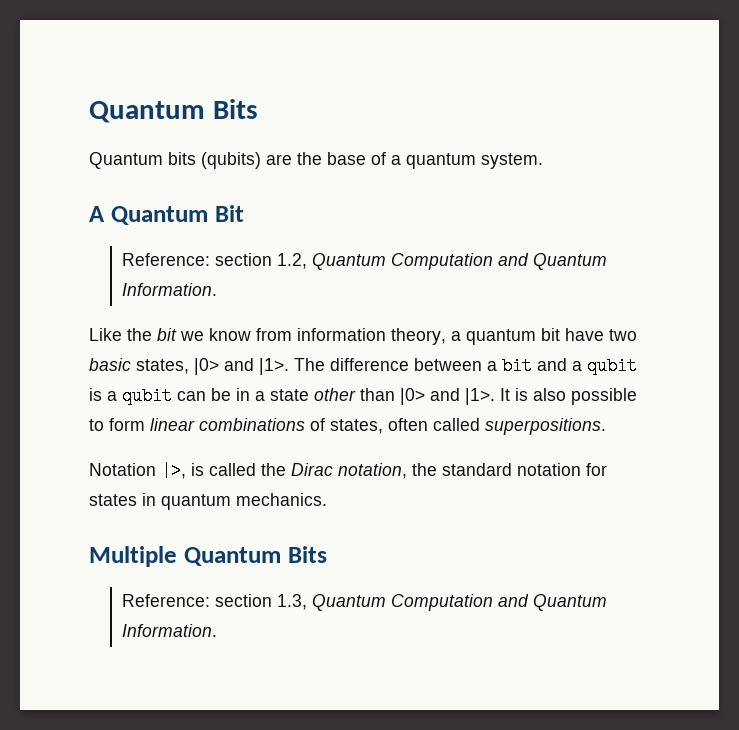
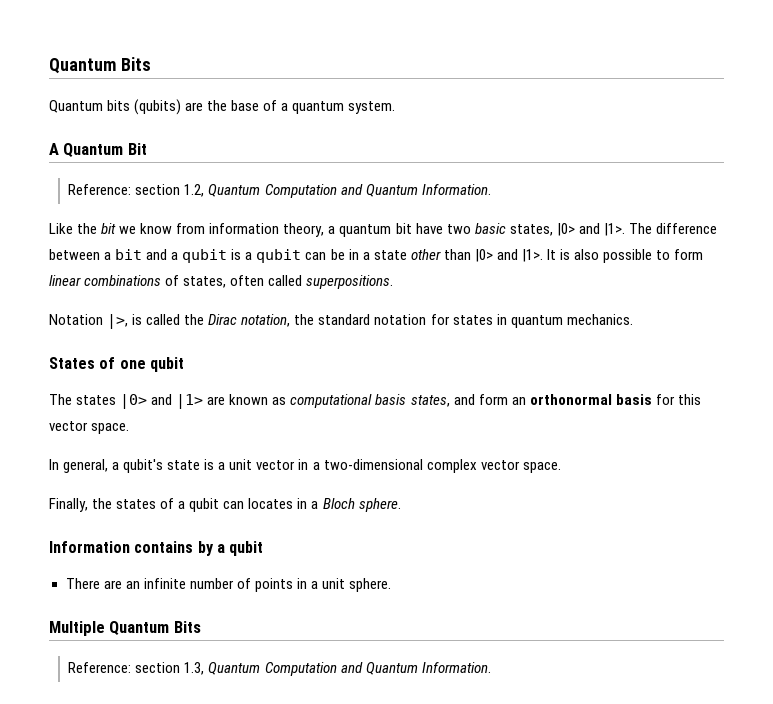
+ States of one qubit
+ The states |0> and |1> are known as computational basis states, and form an orthonormal basis for this vector space.
+ In general, a qubit's state is a unit vector in a two-dimensional complex vector space.
+ Finally, the states of a qubit can locates in a Bloch sphere.
+ Information contains by a qubit
+ There are an infinite number of points in a unit sphere.

